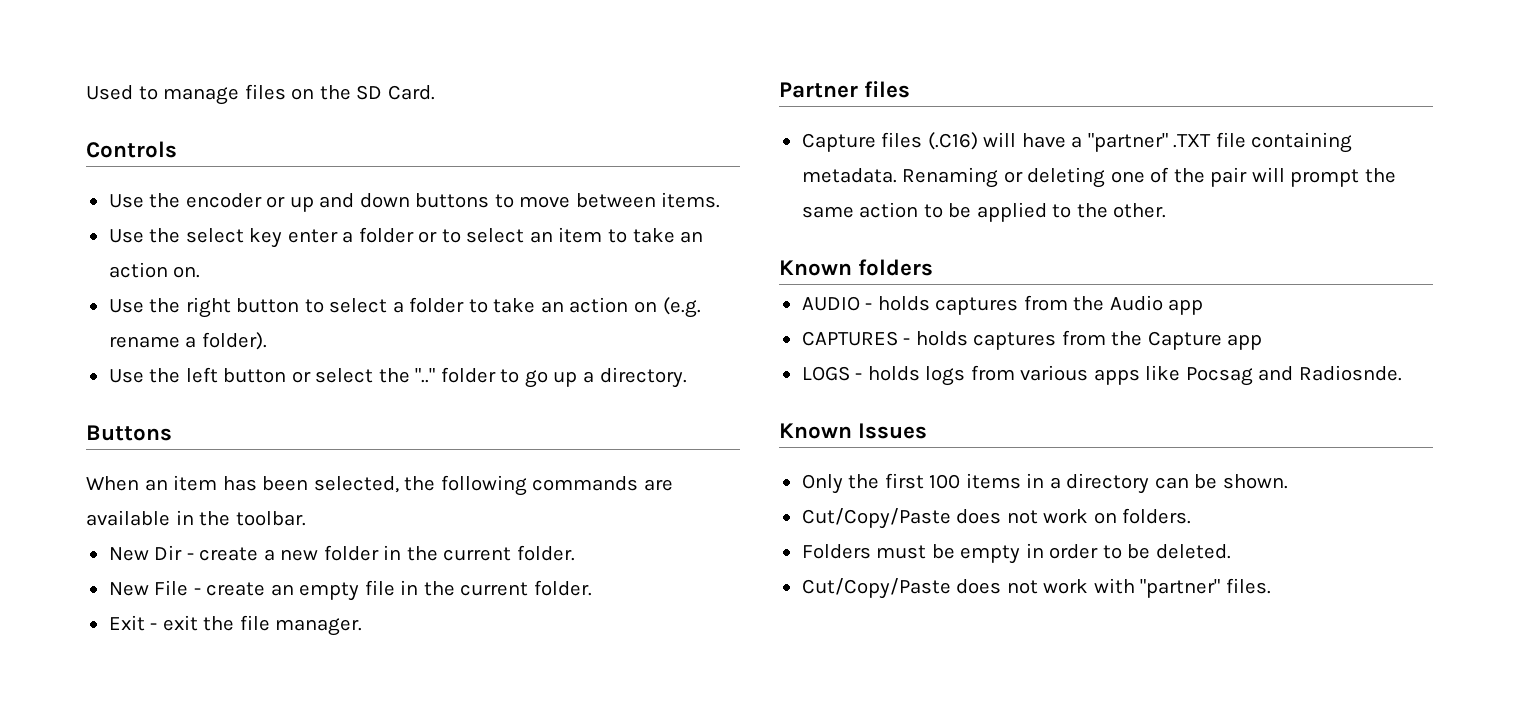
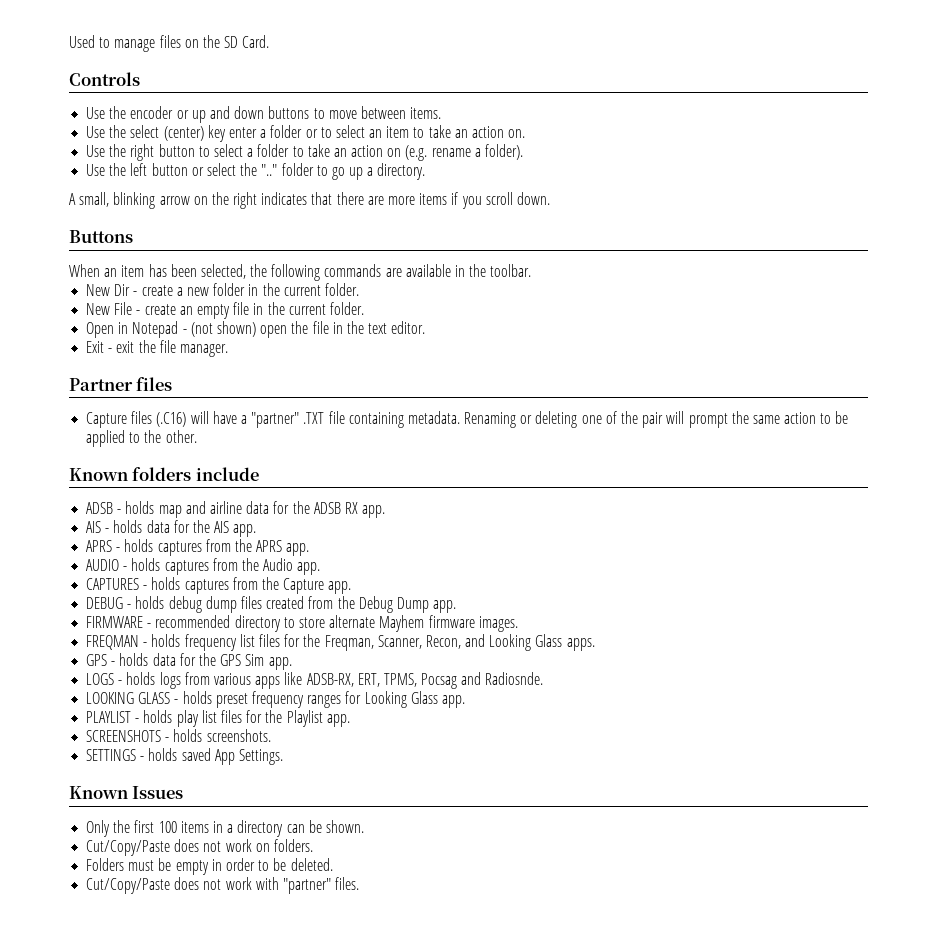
- Use the select key enter a folder or to select an item to take an action on.
+ Use the select (center) key enter a folder or to select an item to take an action on.
+ A small, blinking arrow on the right indicates that there are more items if you scroll down.
+ Open in Notepad - (not shown) open the file in the text editor.
- Known folders
+ Known folders include
+ ADSB - holds map and airline data for the ADSB RX app.
+ AIS - holds data for the AIS app.
+ APRS - holds captures from the APRS app.
- AUDIO - holds captures from the Audio app
+ AUDIO - holds captures from the Audio app.
- CAPTURES - holds captures from the Capture app
+ CAPTURES - holds captures from the Capture app.
+ DEBUG - holds debug dump files created from the Debug Dump app.
+ FIRMWARE - recommended directory to store alternate Mayhem firmware images.
+ FREQMAN - holds frequency list files for the Freqman, Scanner, Recon, and Looking Glass apps.
+ GPS - holds data for the GPS Sim app.
- LOGS - holds logs from various apps like Pocsag and Radiosnde.
+ LOGS - holds logs from various apps like ADSB-RX, ERT, TPMS, Pocsag and Radiosnde.
+ LOOKING GLASS - holds preset frequency ranges for Looking Glass app.
+ PLAYLIST - holds play list files for the Playlist app.
+ SCREENSHOTS - holds screenshots.
+ SETTINGS - holds saved App Settings.

